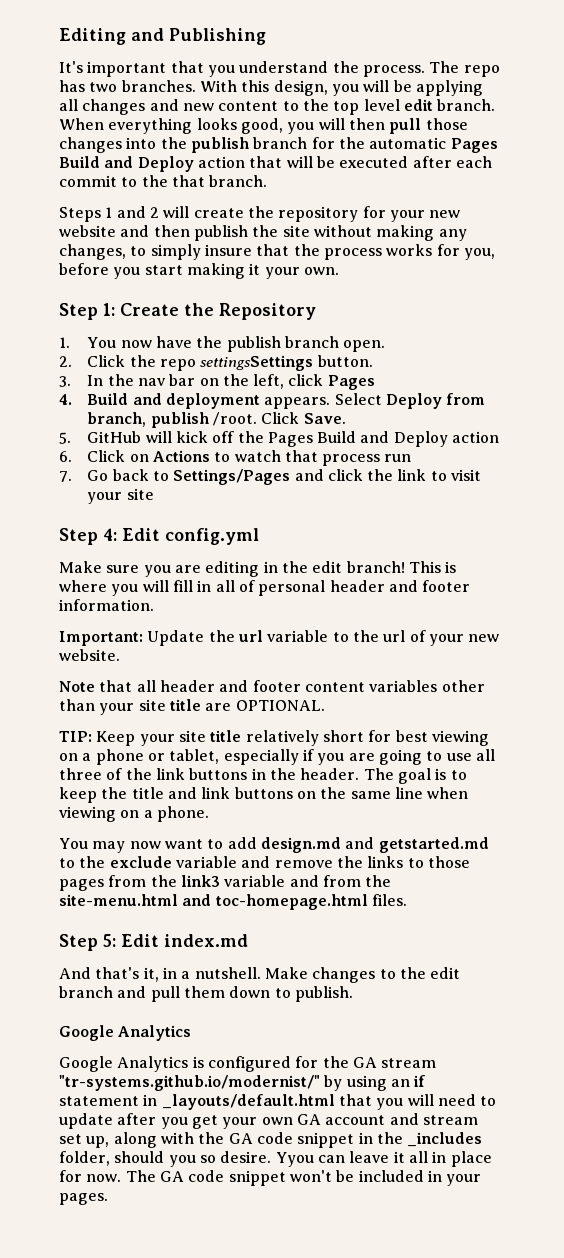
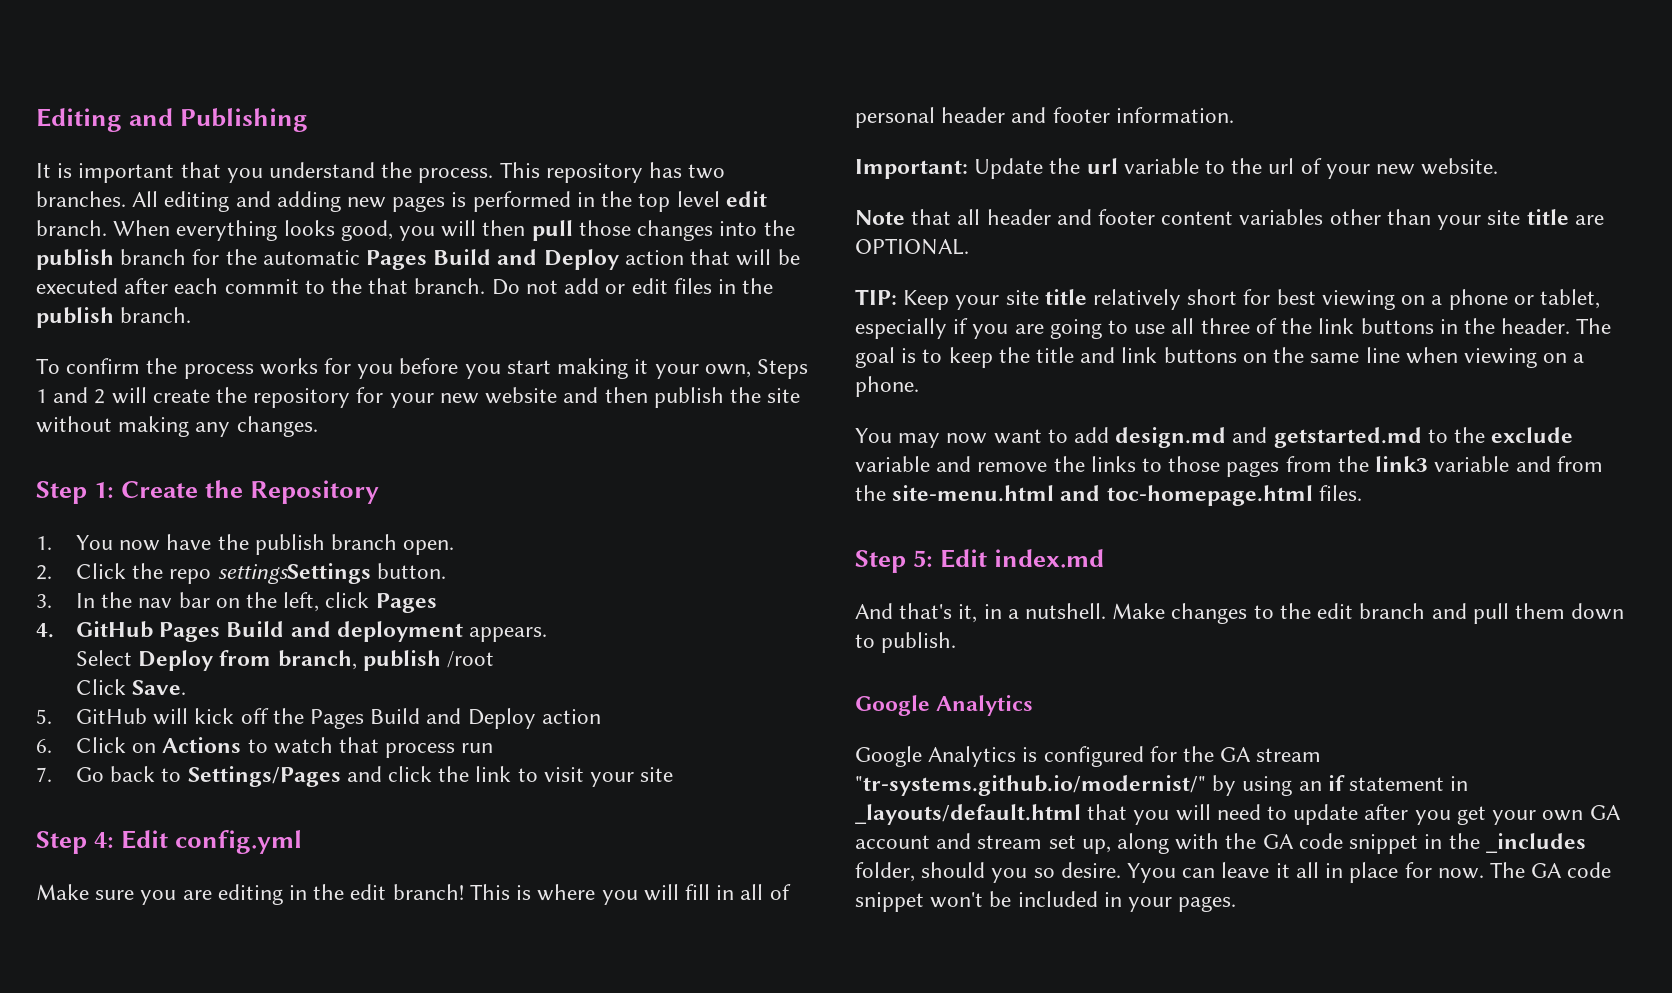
- It's important that you understand the process.
+ It is important that you understand the process.
- The repo has two branches.
+ This repository has two branches.
- With this design, you will be applying all changes and new content to the top level edit branch.
+ All editing and adding new pages is performed in the top level edit branch.
- When everything looks good, you will then pull those changes into the publish branch for the automatic Pages Build and Deploy action that will be executed after each commit to the that branch.
- Steps 1 and 2 will create the repository for your new website and then publish the site without making any changes, to simply insure that the process works for you, before you start making it your own.
+ When everything looks good, you will then pull those changes into the publish branch for the automatic Pages Build and Deploy action that will be executed after each commit to the that branch. Do not add or edit files in the publish branch.
+ To confirm the process works for you before you start making it your own, Steps 1 and 2 will create the repository for your new website and then publish the site without making any changes.
- 4. Build and deployment appears. Select Deploy from branch, publish /root. Click Save.
+ 4. GitHub Pages Build and deployment appears.
+ Select Deploy from branch, publish /root
+ Click Save.

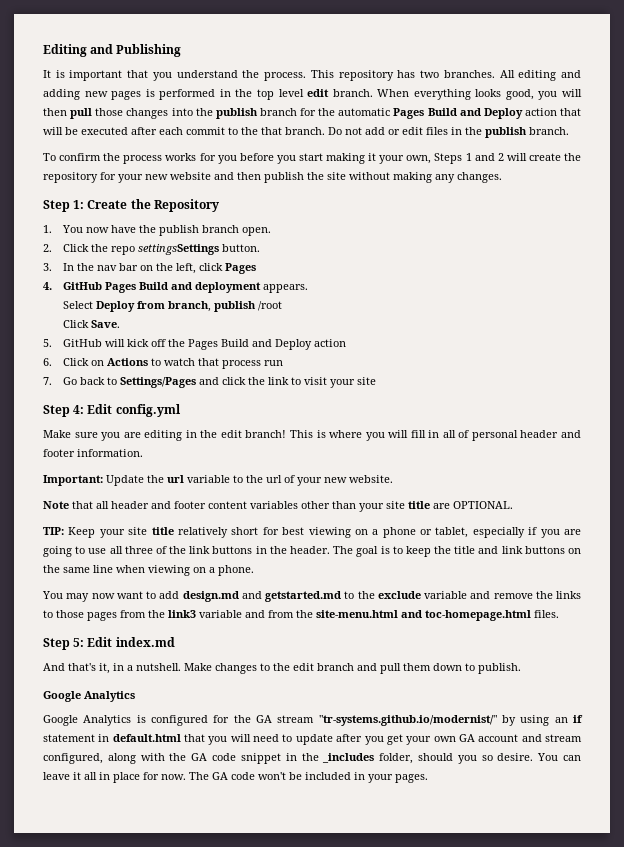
- Google Analytics is configured for the GA stream "tr-systems.github.io/modernist/" by using an if statement in _layouts/default.html that you will need to update after you get your own GA account and stream set up, along with the GA code snippet in the _includes folder, should you so desire.
+ Google Analytics is configured for the GA stream "tr-systems.github.io/modernist/" by using an if statement in default.html that you will need to update after you get your own GA account and stream configured, along with the GA code snippet in the _includes folder, should you so desire.
- Yyou can leave it all in place for now.
+ You can leave it all in place for now.
- The GA code snippet won't be included in your pages.
+ The GA code won't be included in your pages.

